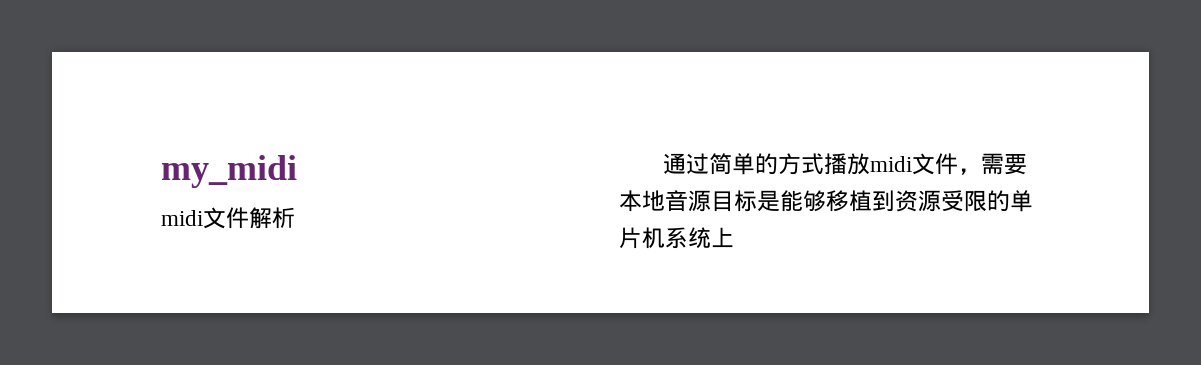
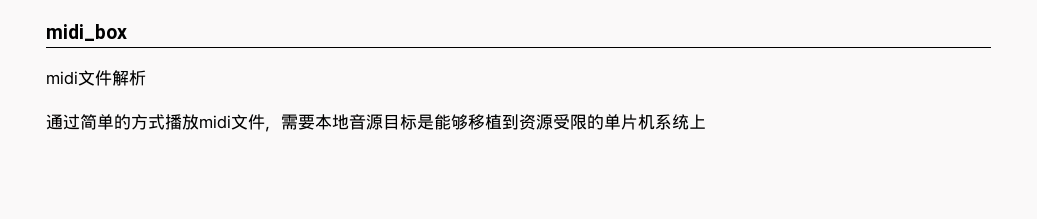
- my_midi
+ midi_box

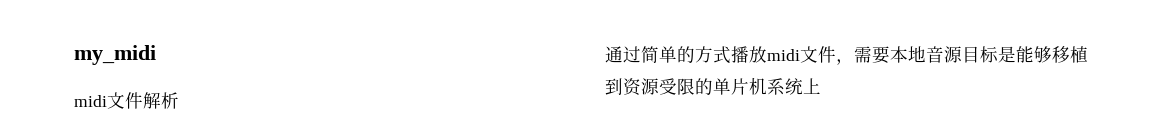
- midi_box
+ my_midi

